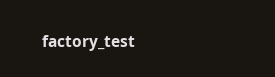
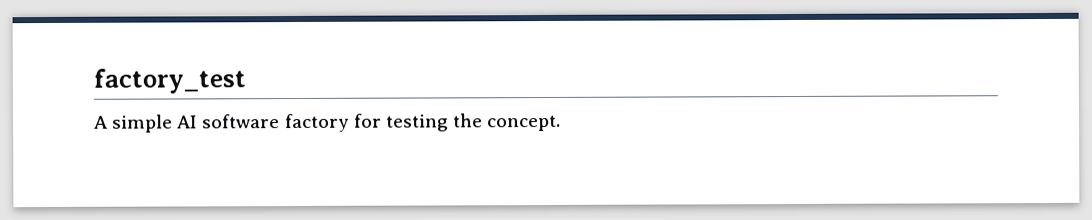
+ A simple AI software factory for testing the concept.

